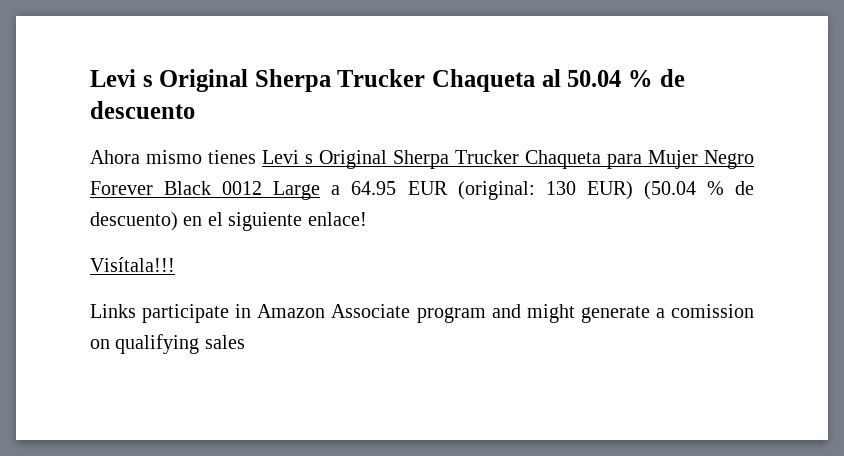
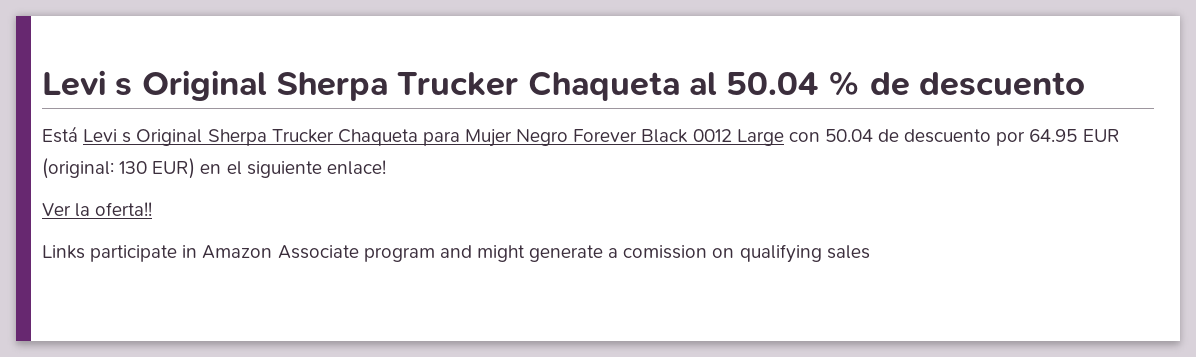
- Ahora mismo tienes Levi s Original Sherpa Trucker Chaqueta para Mujer Negro Forever Black 0012 Large a 64.95 EUR (original: 130 EUR) (50.04 % de descuento) en el siguiente enlace!
+ Está Levi s Original Sherpa Trucker Chaqueta para Mujer Negro Forever Black 0012 Large con 50.04 de descuento por 64.95 EUR (original: 130 EUR) en el siguiente enlace!
- Visítala!!!
+ Ver la oferta!!

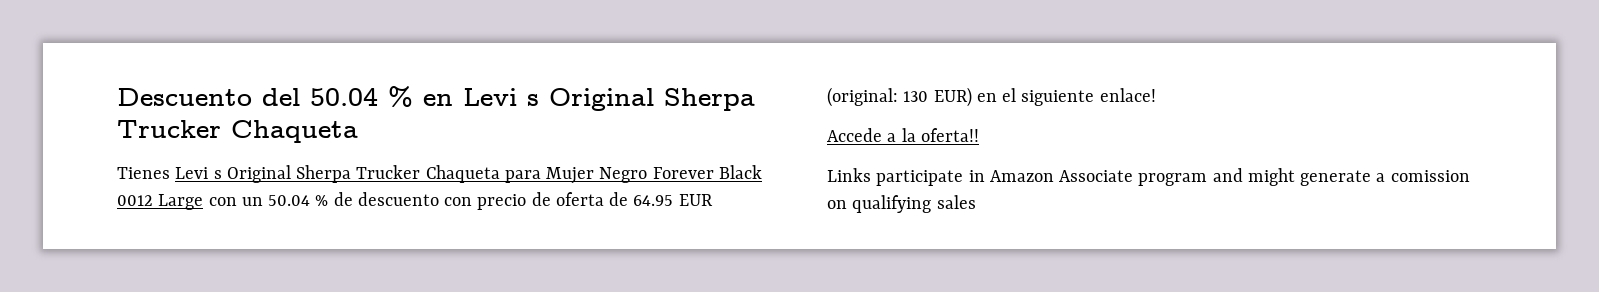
- Levi s Original Sherpa Trucker Chaqueta al 50.04 % de descuento
- Está Levi s Original Sherpa Trucker Chaqueta para Mujer Negro Forever Black 0012 Large con 50.04 de descuento por 64.95 EUR (original: 130 EUR) en el siguiente enlace!
+ Descuento del 50.04 % en Levi s Original Sherpa Trucker Chaqueta
+ Tienes Levi s Original Sherpa Trucker Chaqueta para Mujer Negro Forever Black 0012 Large con un 50.04 % de descuento con precio de oferta de 64.95 EUR (original: 130 EUR) en el siguiente enlace!
- Ver la oferta!!
+ Accede a la oferta!!

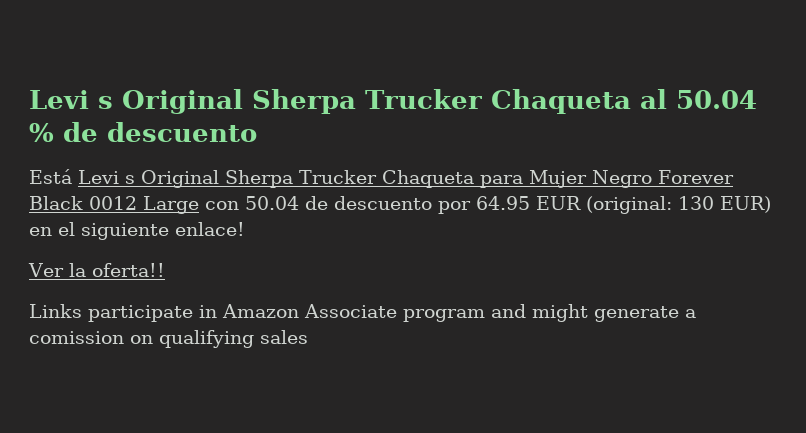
- Descuento del 50.04 % en Levi s Original Sherpa Trucker Chaqueta
- Tienes Levi s Original Sherpa Trucker Chaqueta para Mujer Negro Forever Black 0012 Large con un 50.04 % de descuento con precio de oferta de 64.95 EUR (original: 130 EUR) en el siguiente enlace!
+ Levi s Original Sherpa Trucker Chaqueta al 50.04 % de descuento
+ Está Levi s Original Sherpa Trucker Chaqueta para Mujer Negro Forever Black 0012 Large con 50.04 de descuento por 64.95 EUR (original: 130 EUR) en el siguiente enlace!
- Accede a la oferta!!
+ Ver la oferta!!

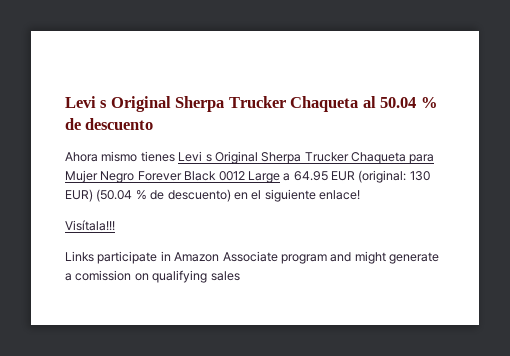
- Está Levi s Original Sherpa Trucker Chaqueta para Mujer Negro Forever Black 0012 Large con 50.04 de descuento por 64.95 EUR (original: 130 EUR) en el siguiente enlace!
+ Ahora mismo tienes Levi s Original Sherpa Trucker Chaqueta para Mujer Negro Forever Black 0012 Large a 64.95 EUR (original: 130 EUR) (50.04 % de descuento) en el siguiente enlace!
- Ver la oferta!!
+ Visítala!!!

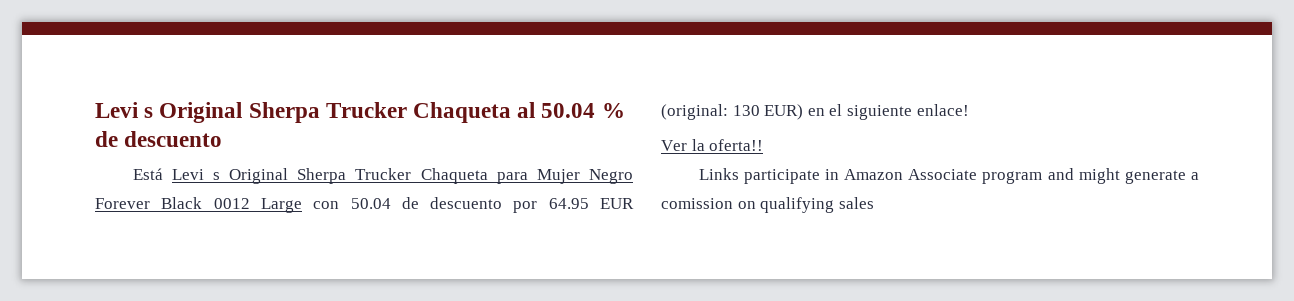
- Ahora mismo tienes Levi s Original Sherpa Trucker Chaqueta para Mujer Negro Forever Black 0012 Large a 64.95 EUR (original: 130 EUR) (50.04 % de descuento) en el siguiente enlace!
+ Está Levi s Original Sherpa Trucker Chaqueta para Mujer Negro Forever Black 0012 Large con 50.04 de descuento por 64.95 EUR (original: 130 EUR) en el siguiente enlace!
- Visítala!!!
+ Ver la oferta!!

